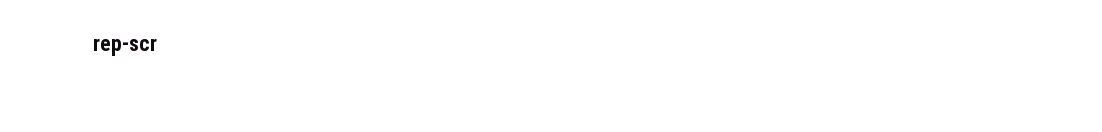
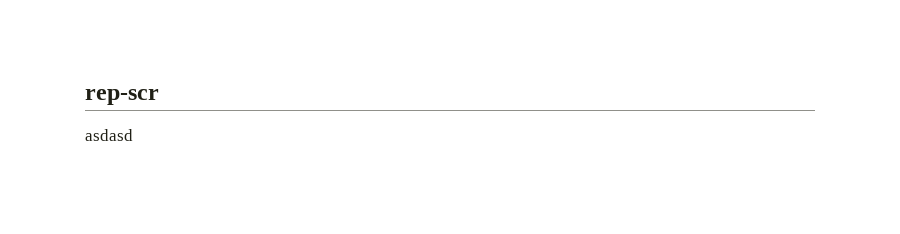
+ asdasd

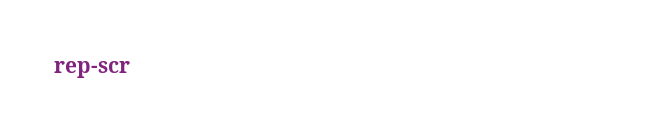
- asdasd

